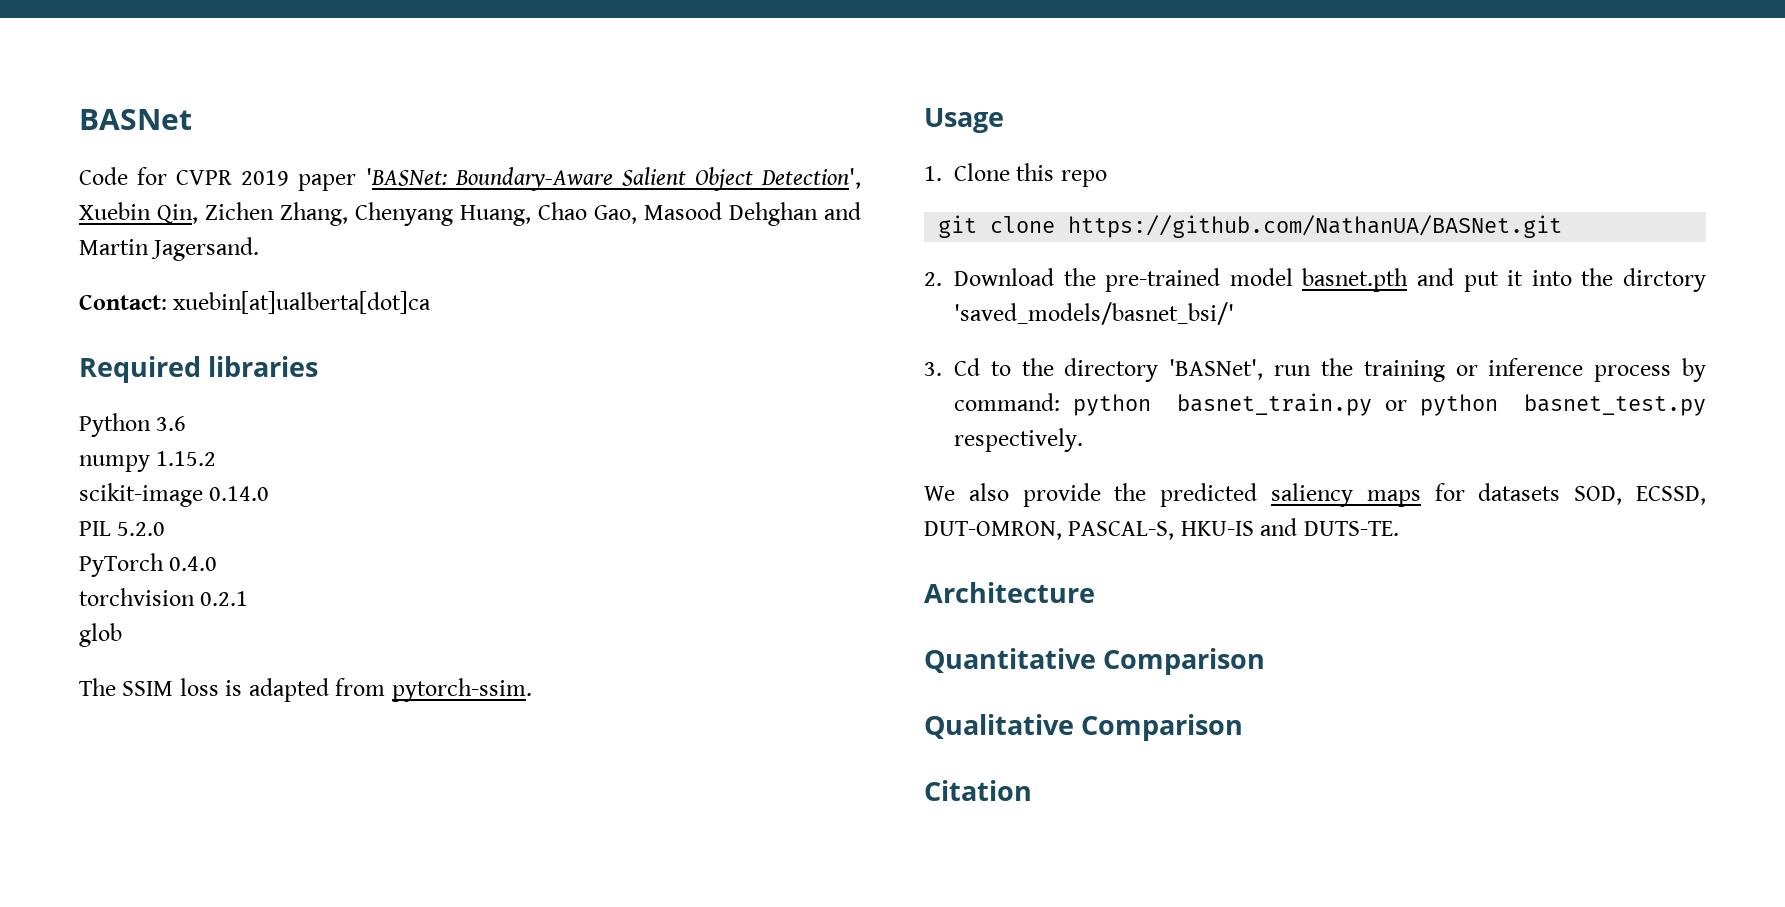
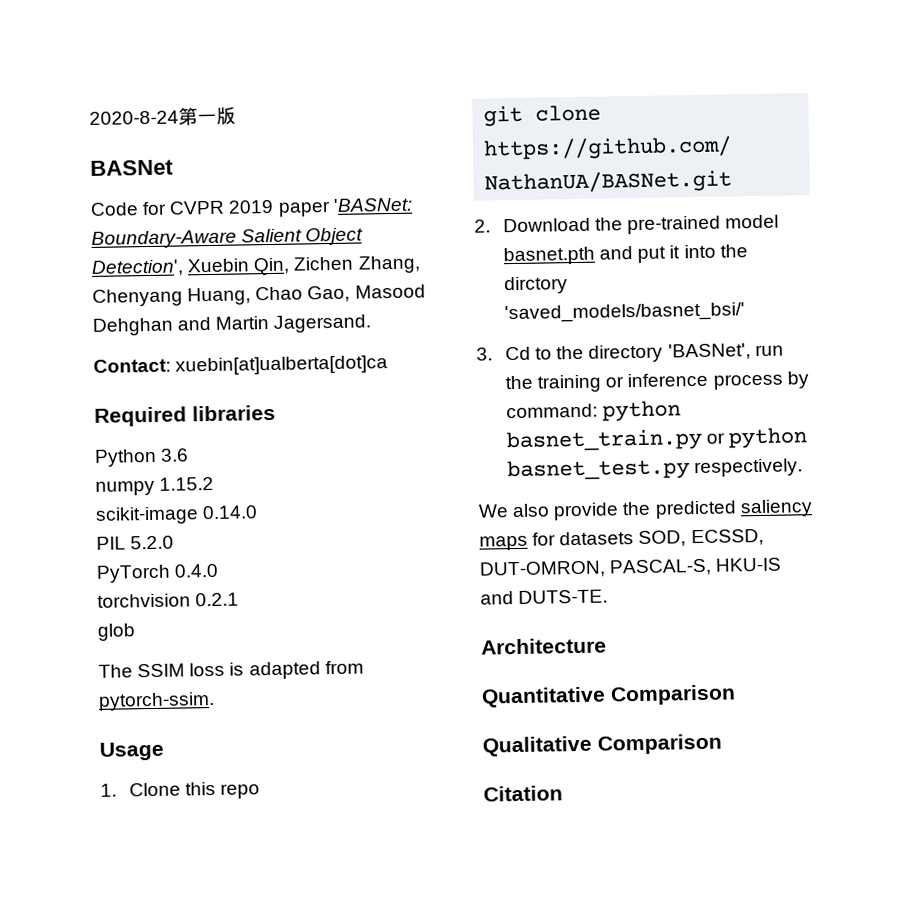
+ 2020-8-24第一版

